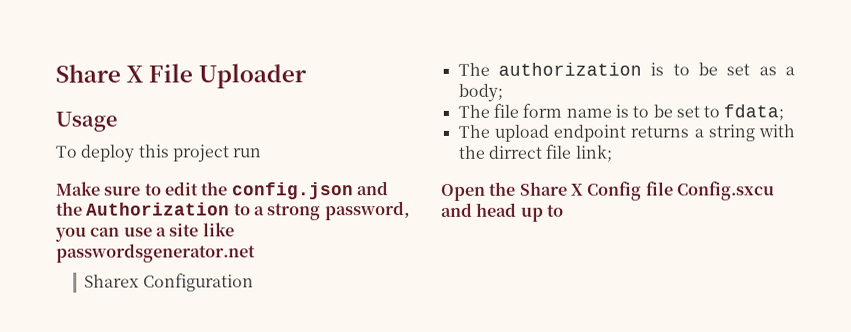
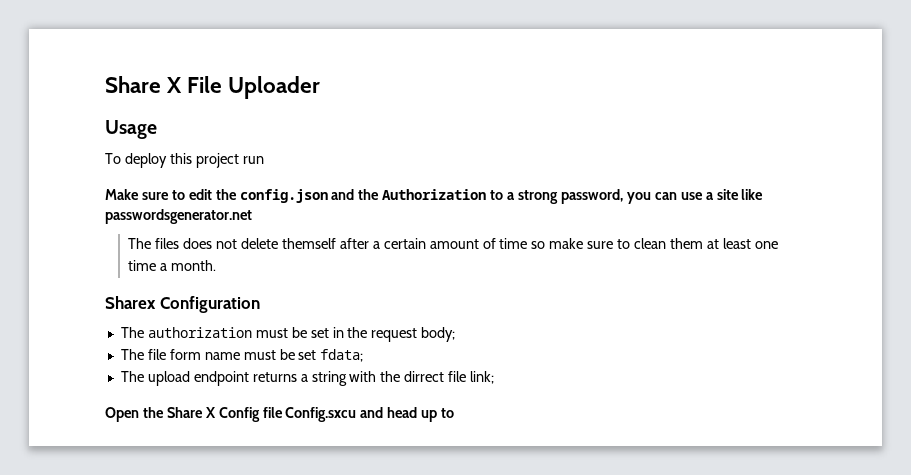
+ The files does not delete themself after a certain amount of time so make sure to clean them at least one time a month.
  Sharex Configuration
- The authorization is to be set as a body;
+ The authorization must be set in the request body;
- The file form name is to be set to fdata;
+ The file form name must be set fdata;

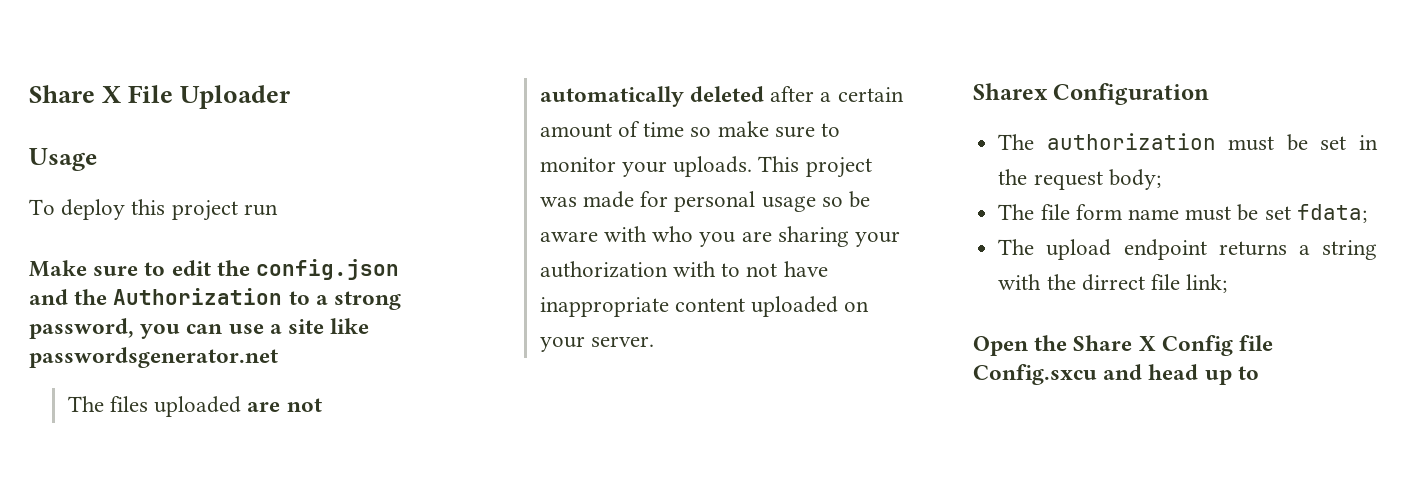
- The files does not delete themself after a certain amount of time so make sure to clean them at least one time a month.
+ The files uploaded are not automatically deleted after a certain amount of time so make sure to monitor your uploads. This project was made for personal usage so be aware with who you are sharing your authorization with to not have inappropriate content uploaded on your server.

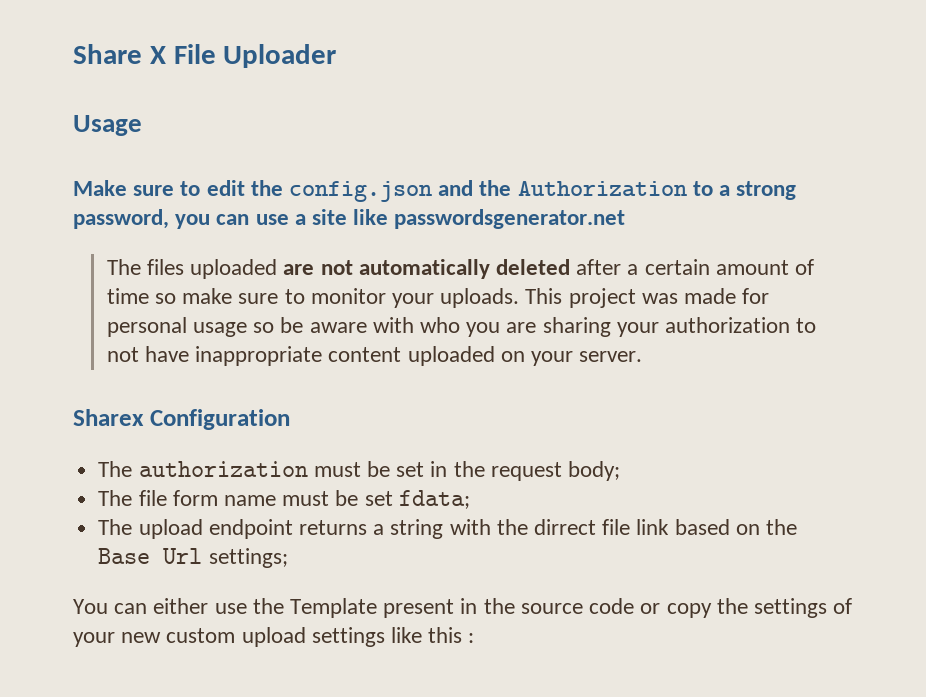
- To deploy this project run
- This project was made for personal usage so be aware with who you are sharing your authorization with to not have inappropriate content uploaded on your server.
+ This project was made for personal usage so be aware with who you are sharing your authorization to not have inappropriate content uploaded on your server.
- The upload endpoint returns a string with the dirrect file link;
- Open the Share X Config file Config.sxcu and head up to
+ The upload endpoint returns a string with the dirrect file link based on the Base Url settings;
+ You can either use the Template present in the source code or copy the settings of your new custom upload settings like this :

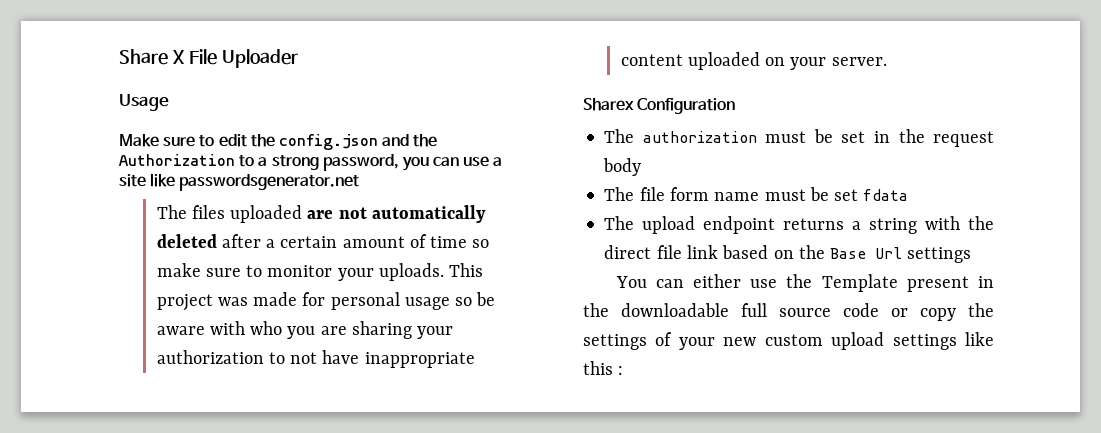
- The authorization must be set in the request body;
+ The authorization must be set in the request body
- The file form name must be set fdata;
+ The file form name must be set fdata
- The upload endpoint returns a string with the dirrect file link based on the Base Url settings;
+ The upload endpoint returns a string with the direct file link based on the Base Url settings
- You can either use the Template present in the source code or copy the settings of your new custom upload settings like this :
+ You can either use the Template present in the downloadable full source code or copy the settings of your new custom upload settings like this :

